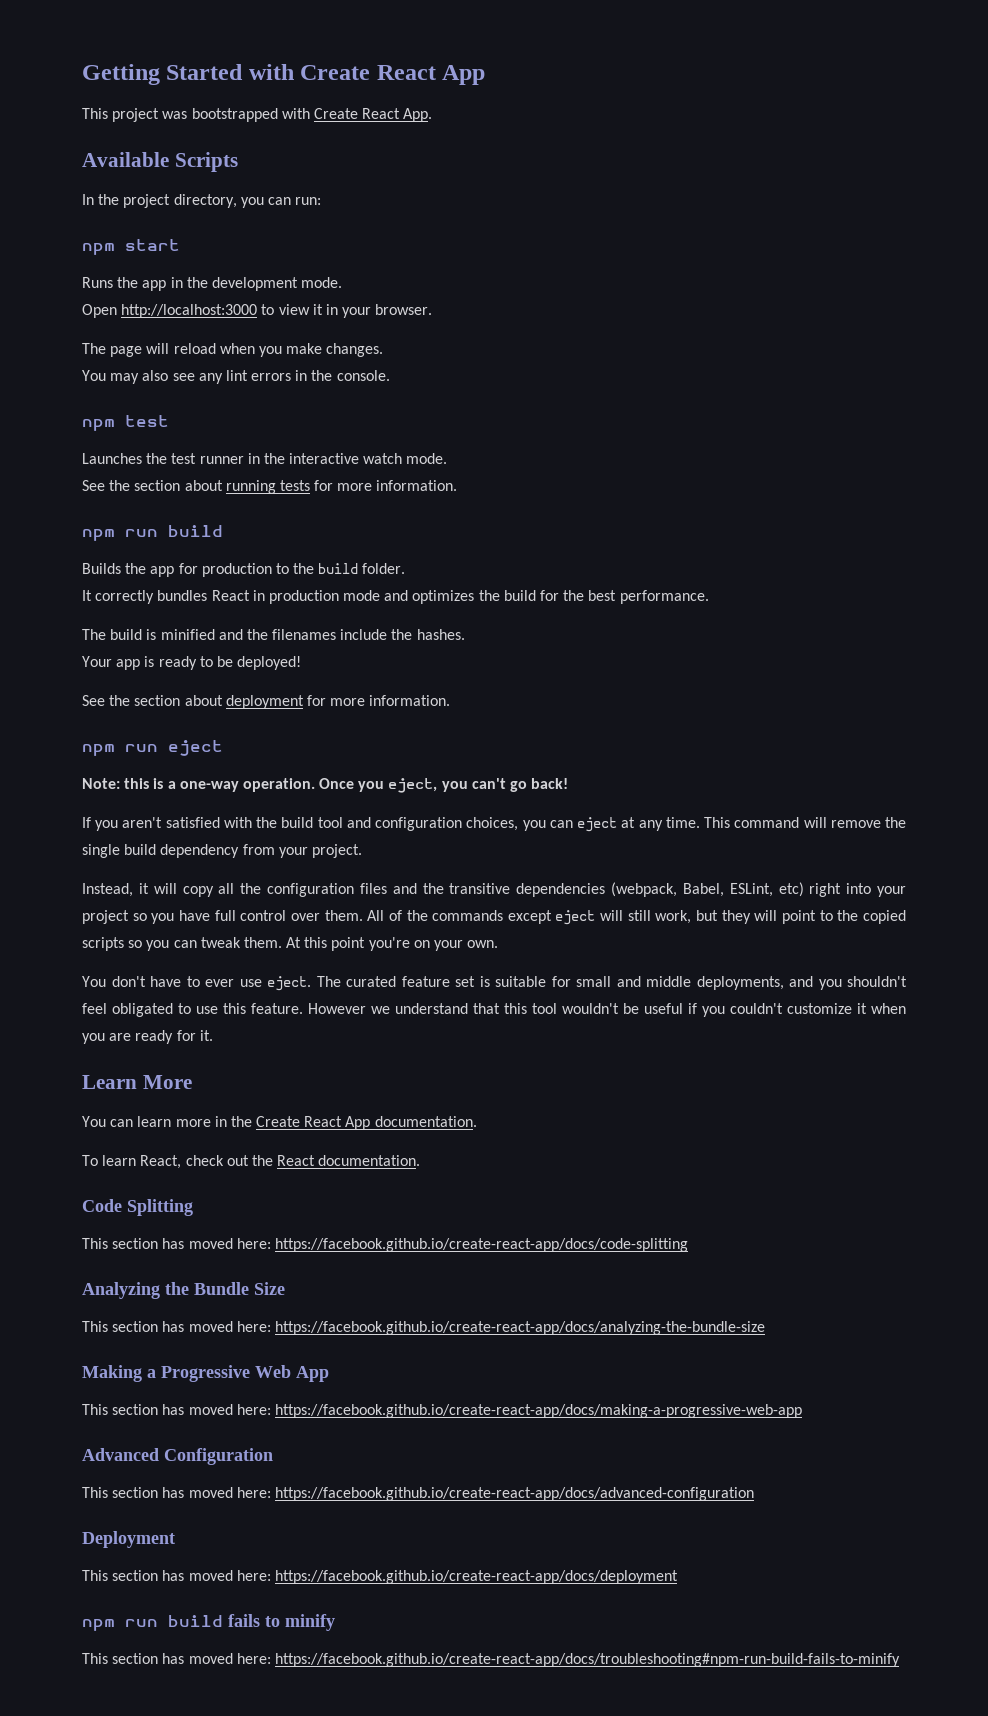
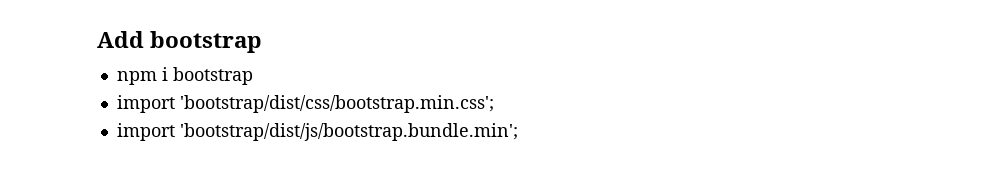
- Getting Started with Create React App
- This project was bootstrapped with Create React App.
- Available Scripts
- In the project directory, you can run:
- npm start
- Runs the app in the development mode.
- Open http://localhost:3000 to view it in your browser.
- The page will reload when you make changes.
- You may also see any lint errors in the console.
- npm test
- Launches the test runner in the interactive watch mode.
- See the section about running tests for more information.
- npm run build
- Builds the app for production to the build folder.
- It correctly bundles React in production mode and optimizes the build for the best performance.
- The build is minified and the filenames include the hashes.
- Your app is ready to be deployed!
- See the section about deployment for more information.
- npm run eject
- Note: this is a one-way operation. Once you eject, you can't go back!
- If you aren't satisfied with the build tool and configuration choices, you can eject at any time. This command will remove the single build dependency from your project.
- Instead, it will copy all the configuration files and the transitive dependencies (webpack, Babel, ESLint, etc) right into your project so you have full control over them. All of the commands except eject will still work, but they will point to the copied scripts so you can tweak them. At this point you're on your own.
- You don't have to ever use eject. The curated feature set is suitable for small and middle deployments, and you shouldn't feel obligated to use this feature. However we understand that this tool wouldn't be useful if you couldn't customize it when you are ready for it.
- Learn More
- You can learn more in the Create React App documentation.
- To learn React, check out the React documentation.
- Code Splitting
- This section has moved here: https://facebook.github.io/create-react-app/docs/code-splitting
- Analyzing the Bundle Size
- This section has moved here: https://facebook.github.io/create-react-app/docs/analyzing-the-bundle-size
- Making a Progressive Web App
- This section has moved here: https://facebook.github.io/create-react-app/docs/making-a-progressive-web-app
- Advanced Configuration
- This section has moved here: https://facebook.github.io/create-react-app/docs/advanced-configuration
- Deployment
- This section has moved here: https://facebook.github.io/create-react-app/docs/deployment
- npm run build fails to minify
- This section has moved here: https://facebook.github.io/create-react-app/docs/troubleshooting#npm-run-build-fails-to-minify
+ Add bootstrap
+ npm i bootstrap
+ import 'bootstrap/dist/css/bootstrap.min.css';
+ import 'bootstrap/dist/js/bootstrap.bundle.min';

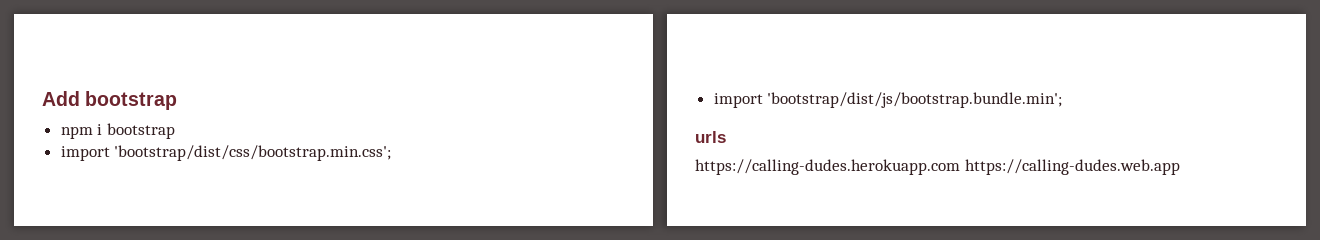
+ urls
+ https://calling-dudes.herokuapp.com https://calling-dudes.web.app

